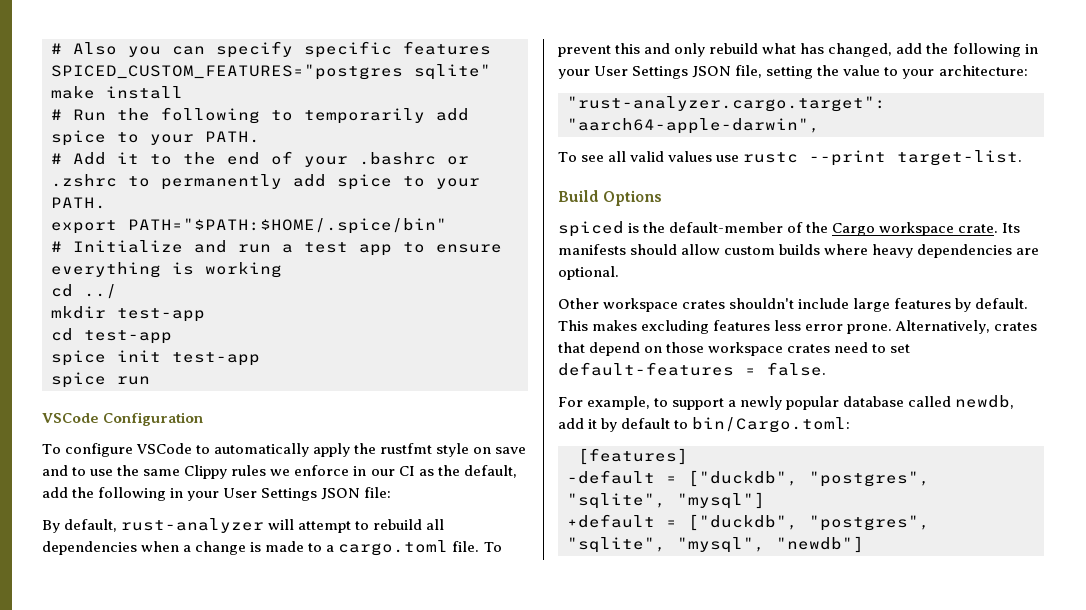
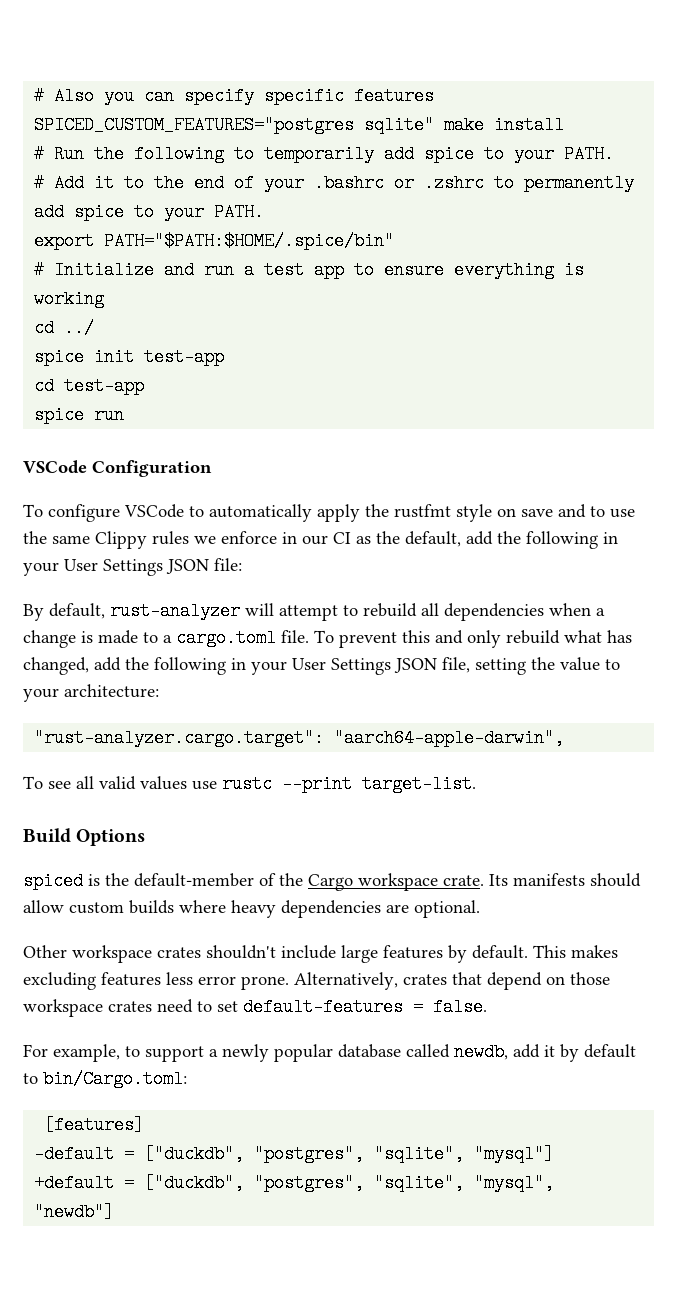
- mkdir test-app
+ spice init test-app
- spice init test-app

